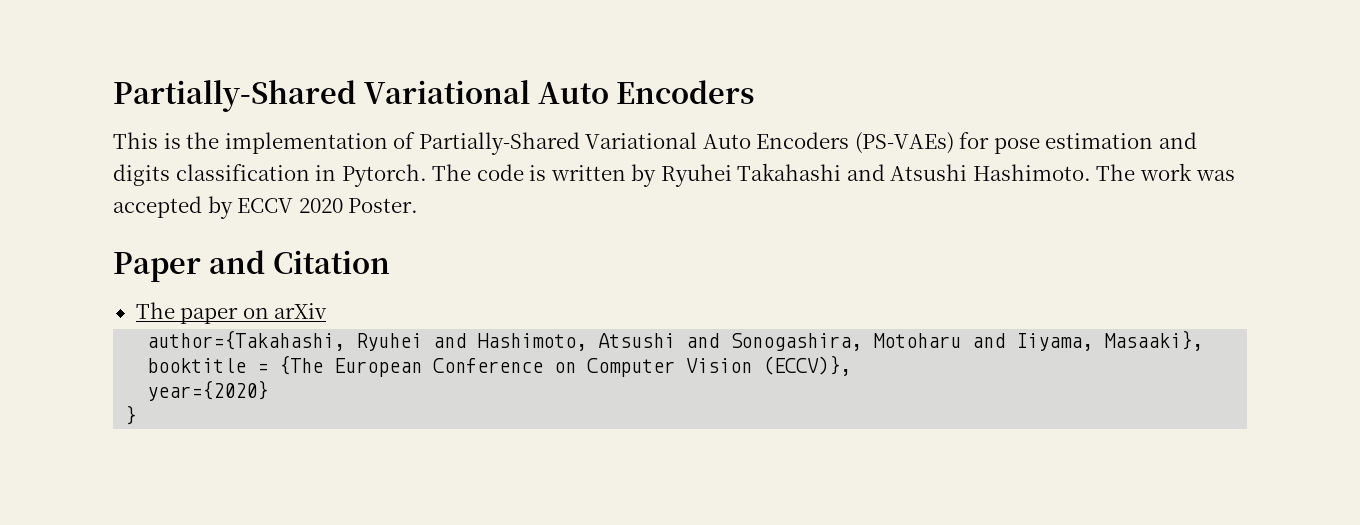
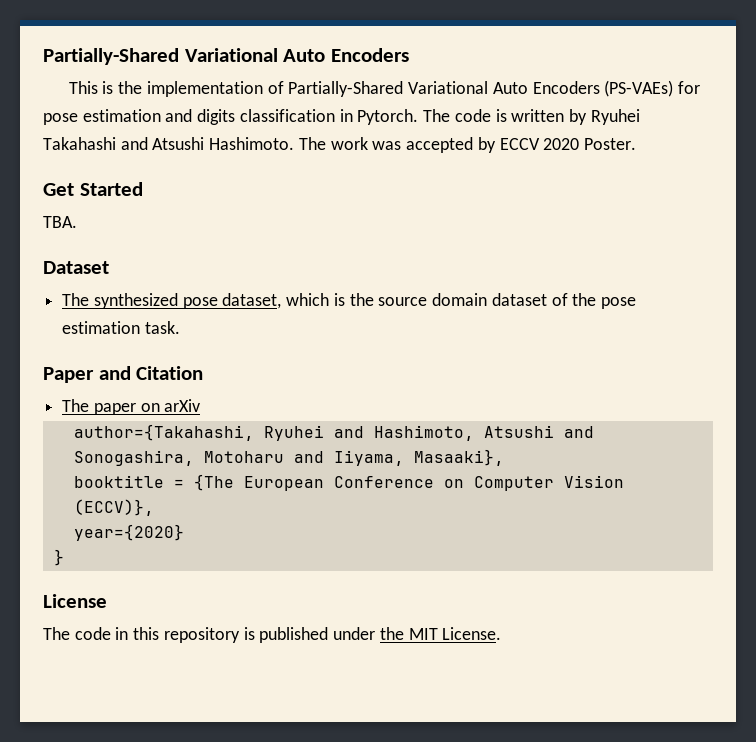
+ Get Started
+ TBA.
+ Dataset
+ The synthesized pose dataset, which is the source domain dataset of the pose estimation task.
+ License
+ The code in this repository is published under the MIT License.

